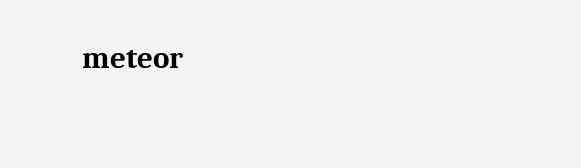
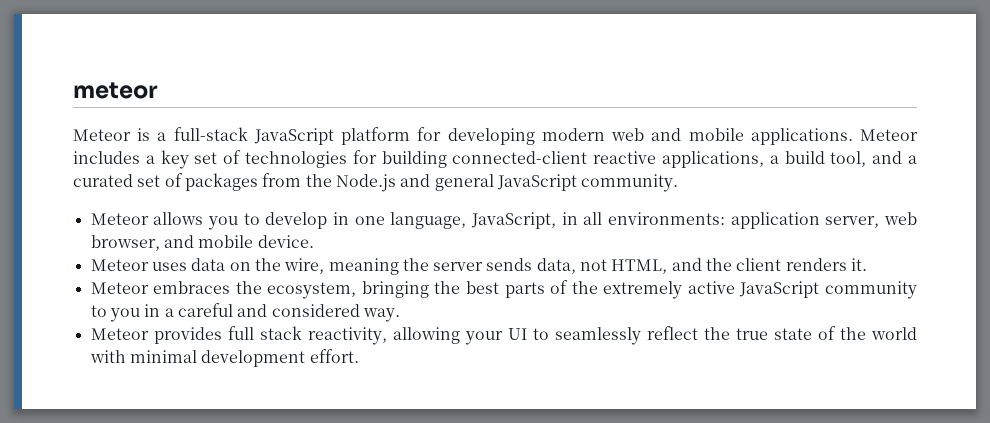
+ Meteor is a full-stack JavaScript platform for developing modern web and mobile applications. Meteor includes a key set of technologies for building connected-client reactive applications, a build tool, and a curated set of packages from the Node.js and general JavaScript community.
+ Meteor allows you to develop in one language, JavaScript, in all environments: application server, web browser, and mobile device.
+ Meteor uses data on the wire, meaning the server sends data, not HTML, and the client renders it.
+ Meteor embraces the ecosystem, bringing the best parts of the extremely active JavaScript community to you in a careful and considered way.
+ Meteor provides full stack reactivity, allowing your UI to seamlessly reflect the true state of the world with minimal development effort.

